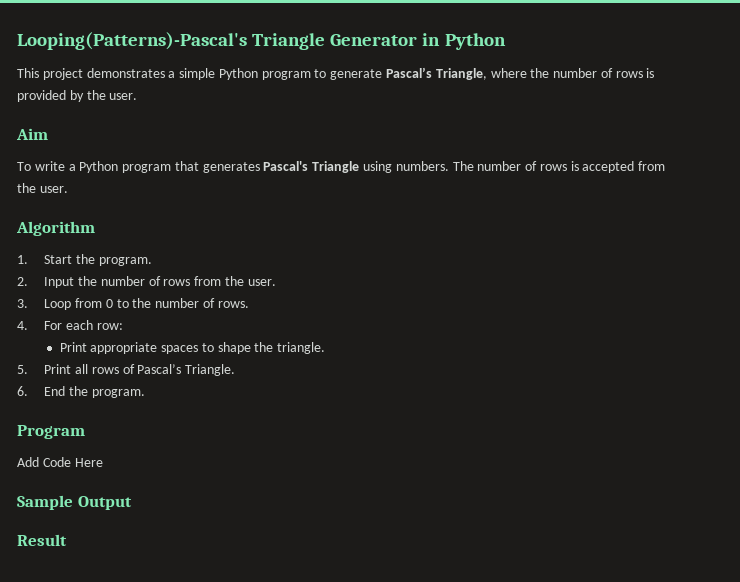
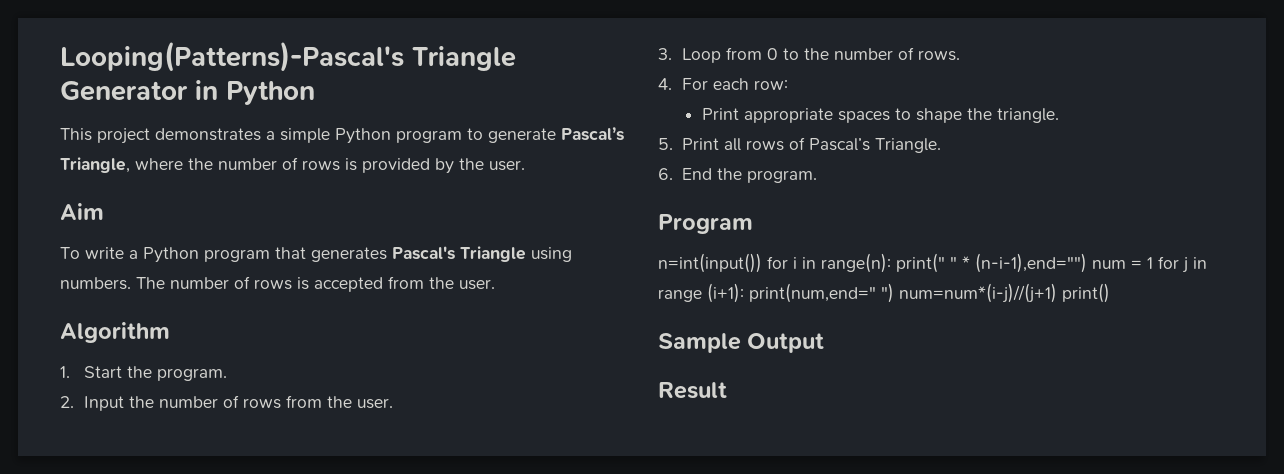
- Add Code Here
+ n=int(input()) for i in range(n): print(" " * (n-i-1),end="") num = 1 for j in range (i+1): print(num,end=" ") num=num*(i-j)//(j+1) print()

